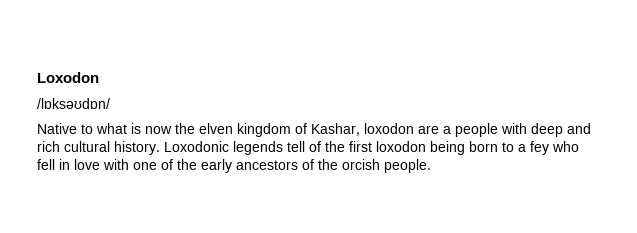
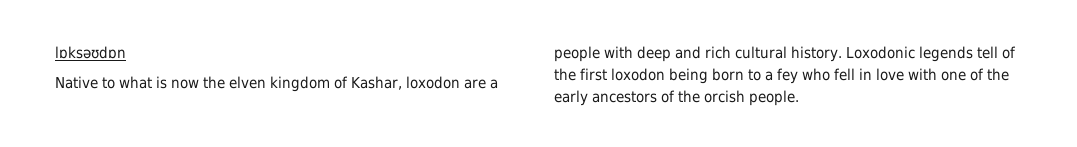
- Loxodon
- /lɒksəʊdɒn/
+ lɒksəʊdɒn

